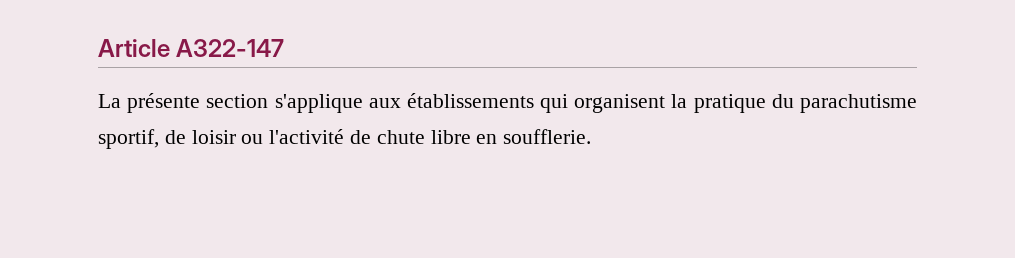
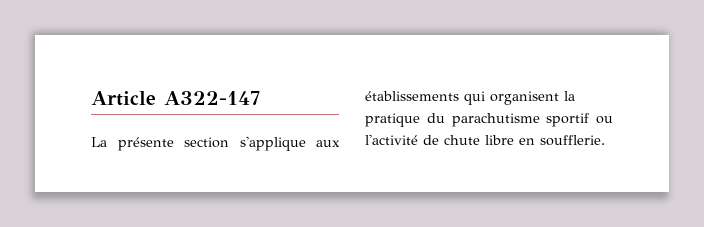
- La présente section s'applique aux établissements qui organisent la pratique du parachutisme sportif, de loisir ou l'activité de chute libre en soufflerie.
+ La présente section s'applique aux établissements qui organisent la pratique du parachutisme sportif ou l'activité de chute libre en soufflerie.

